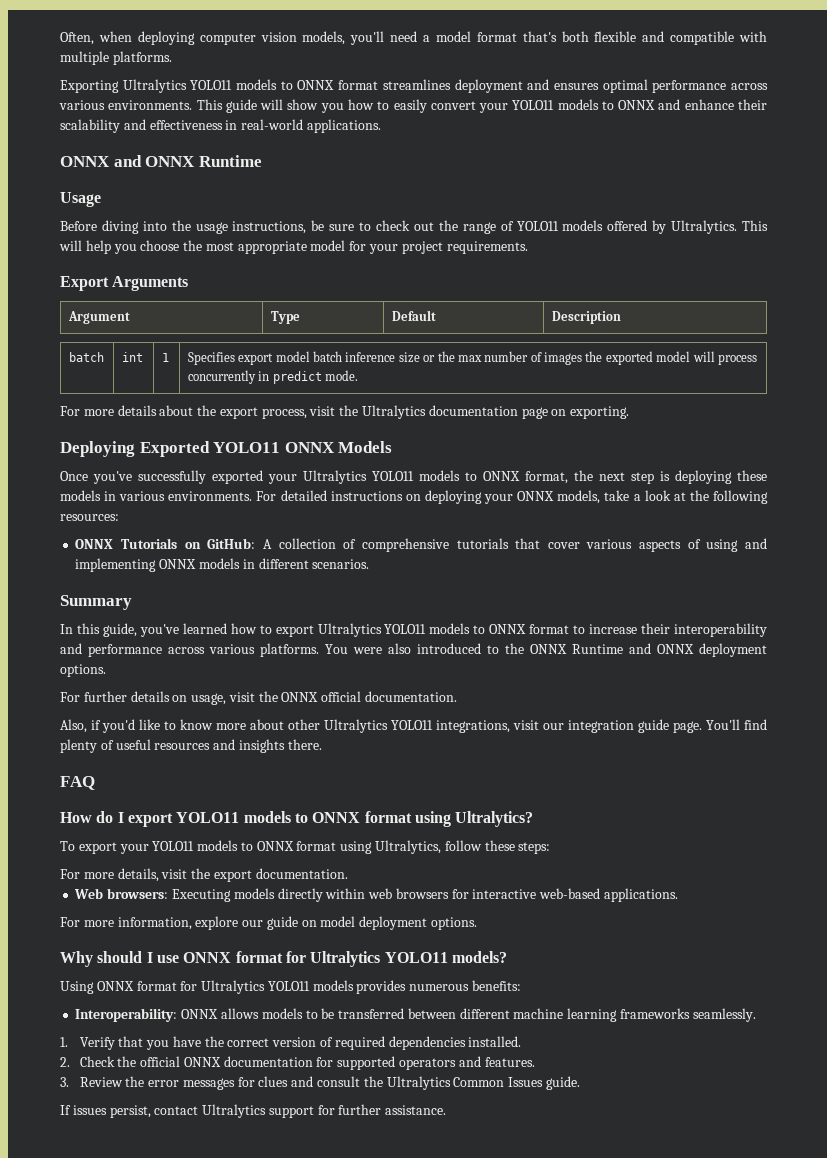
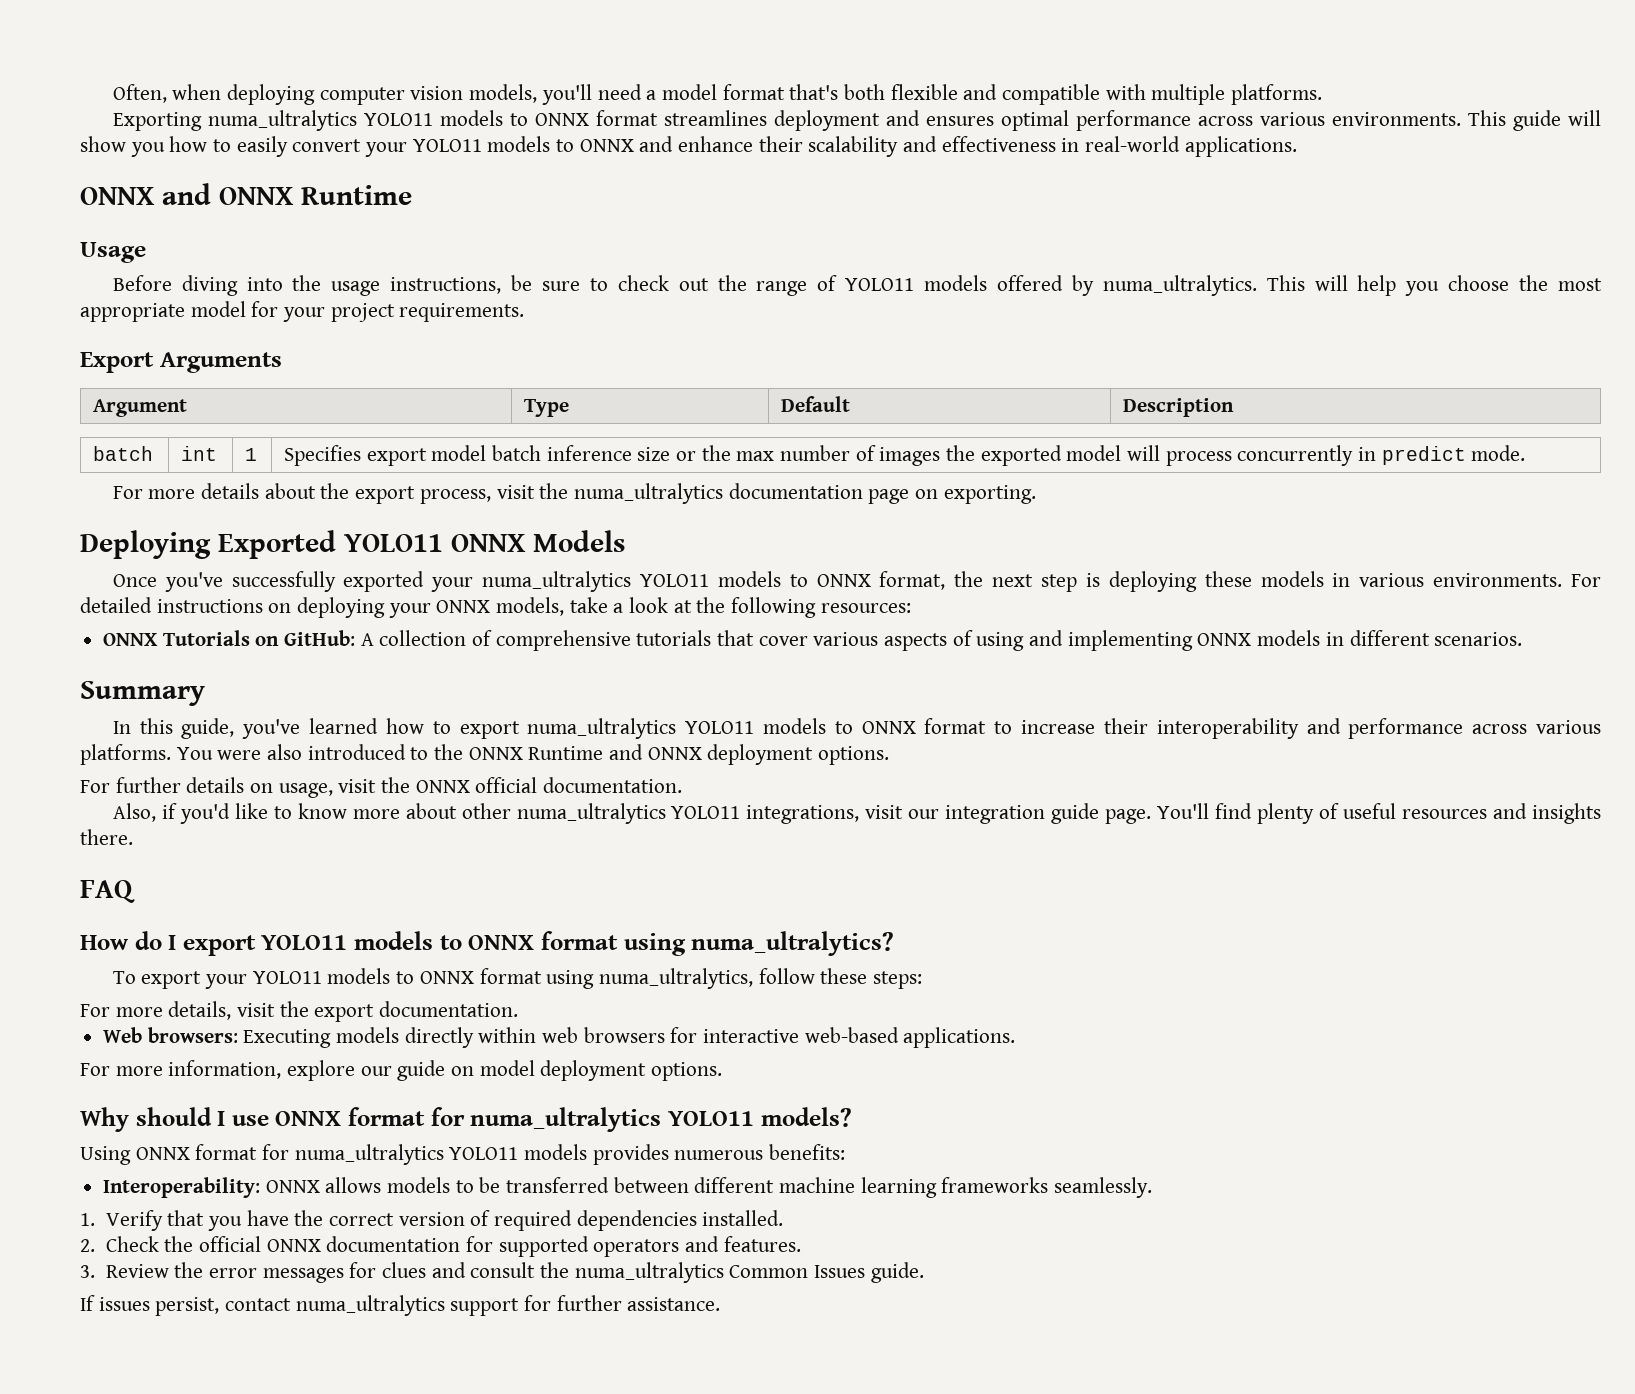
- Exporting Ultralytics YOLO11 models to ONNX format streamlines deployment and ensures optimal performance across various environments.
+ Exporting numa_ultralytics YOLO11 models to ONNX format streamlines deployment and ensures optimal performance across various environments.
- Before diving into the usage instructions, be sure to check out the range of YOLO11 models offered by Ultralytics.
+ Before diving into the usage instructions, be sure to check out the range of YOLO11 models offered by numa_ultralytics.
- For more details about the export process, visit the Ultralytics documentation page on exporting.
+ For more details about the export process, visit the numa_ultralytics documentation page on exporting.
- Once you've successfully exported your Ultralytics YOLO11 models to ONNX format, the next step is deploying these models in various environments.
+ Once you've successfully exported your numa_ultralytics YOLO11 models to ONNX format, the next step is deploying these models in various environments.
- In this guide, you've learned how to export Ultralytics YOLO11 models to ONNX format to increase their interoperability and performance across various platforms.
+ In this guide, you've learned how to export numa_ultralytics YOLO11 models to ONNX format to increase their interoperability and performance across various platforms.
- Also, if you'd like to know more about other Ultralytics YOLO11 integrations, visit our integration guide page.
+ Also, if you'd like to know more about other numa_ultralytics YOLO11 integrations, visit our integration guide page.
- How do I export YOLO11 models to ONNX format using Ultralytics?
+ How do I export YOLO11 models to ONNX format using numa_ultralytics?
- To export your YOLO11 models to ONNX format using Ultralytics, follow these steps:
+ To export your YOLO11 models to ONNX format using numa_ultralytics, follow these steps:
- Why should I use ONNX format for Ultralytics YOLO11 models?
+ Why should I use ONNX format for numa_ultralytics YOLO11 models?
- Using ONNX format for Ultralytics YOLO11 models provides numerous benefits:
+ Using ONNX format for numa_ultralytics YOLO11 models provides numerous benefits:
- 3. Review the error messages for clues and consult the Ultralytics Common Issues guide.
+ 3. Review the error messages for clues and consult the numa_ultralytics Common Issues guide.
- If issues persist, contact Ultralytics support for further assistance.
+ If issues persist, contact numa_ultralytics support for further assistance.

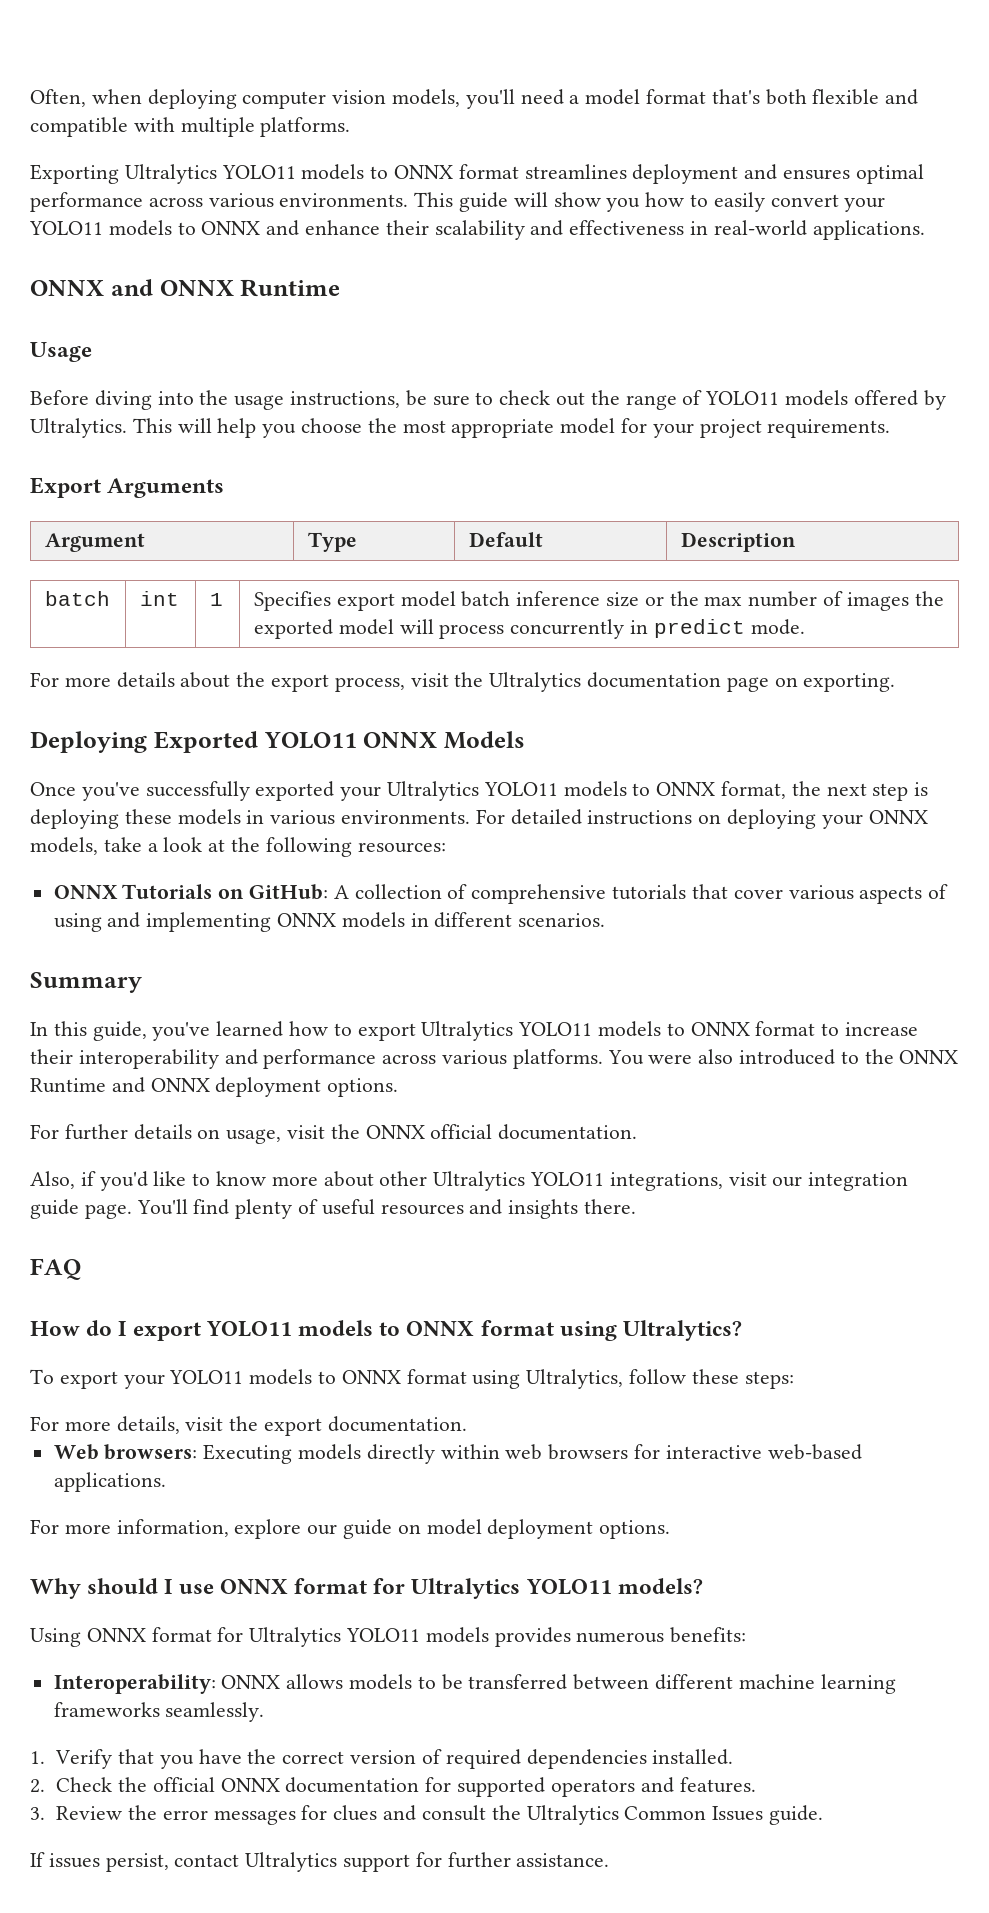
- Exporting numa_ultralytics YOLO11 models to ONNX format streamlines deployment and ensures optimal performance across various environments.
+ Exporting Ultralytics YOLO11 models to ONNX format streamlines deployment and ensures optimal performance across various environments.
- Before diving into the usage instructions, be sure to check out the range of YOLO11 models offered by numa_ultralytics.
+ Before diving into the usage instructions, be sure to check out the range of YOLO11 models offered by Ultralytics.
- For more details about the export process, visit the numa_ultralytics documentation page on exporting.
+ For more details about the export process, visit the Ultralytics documentation page on exporting.
- Once you've successfully exported your numa_ultralytics YOLO11 models to ONNX format, the next step is deploying these models in various environments.
+ Once you've successfully exported your Ultralytics YOLO11 models to ONNX format, the next step is deploying these models in various environments.
- In this guide, you've learned how to export numa_ultralytics YOLO11 models to ONNX format to increase their interoperability and performance across various platforms.
+ In this guide, you've learned how to export Ultralytics YOLO11 models to ONNX format to increase their interoperability and performance across various platforms.
- Also, if you'd like to know more about other numa_ultralytics YOLO11 integrations, visit our integration guide page.
+ Also, if you'd like to know more about other Ultralytics YOLO11 integrations, visit our integration guide page.
- How do I export YOLO11 models to ONNX format using numa_ultralytics?
+ How do I export YOLO11 models to ONNX format using Ultralytics?
- To export your YOLO11 models to ONNX format using numa_ultralytics, follow these steps:
+ To export your YOLO11 models to ONNX format using Ultralytics, follow these steps:
- Why should I use ONNX format for numa_ultralytics YOLO11 models?
+ Why should I use ONNX format for Ultralytics YOLO11 models?
- Using ONNX format for numa_ultralytics YOLO11 models provides numerous benefits:
+ Using ONNX format for Ultralytics YOLO11 models provides numerous benefits:
- 3. Review the error messages for clues and consult the numa_ultralytics Common Issues guide.
+ 3. Review the error messages for clues and consult the Ultralytics Common Issues guide.
- If issues persist, contact numa_ultralytics support for further assistance.
+ If issues persist, contact Ultralytics support for further assistance.

